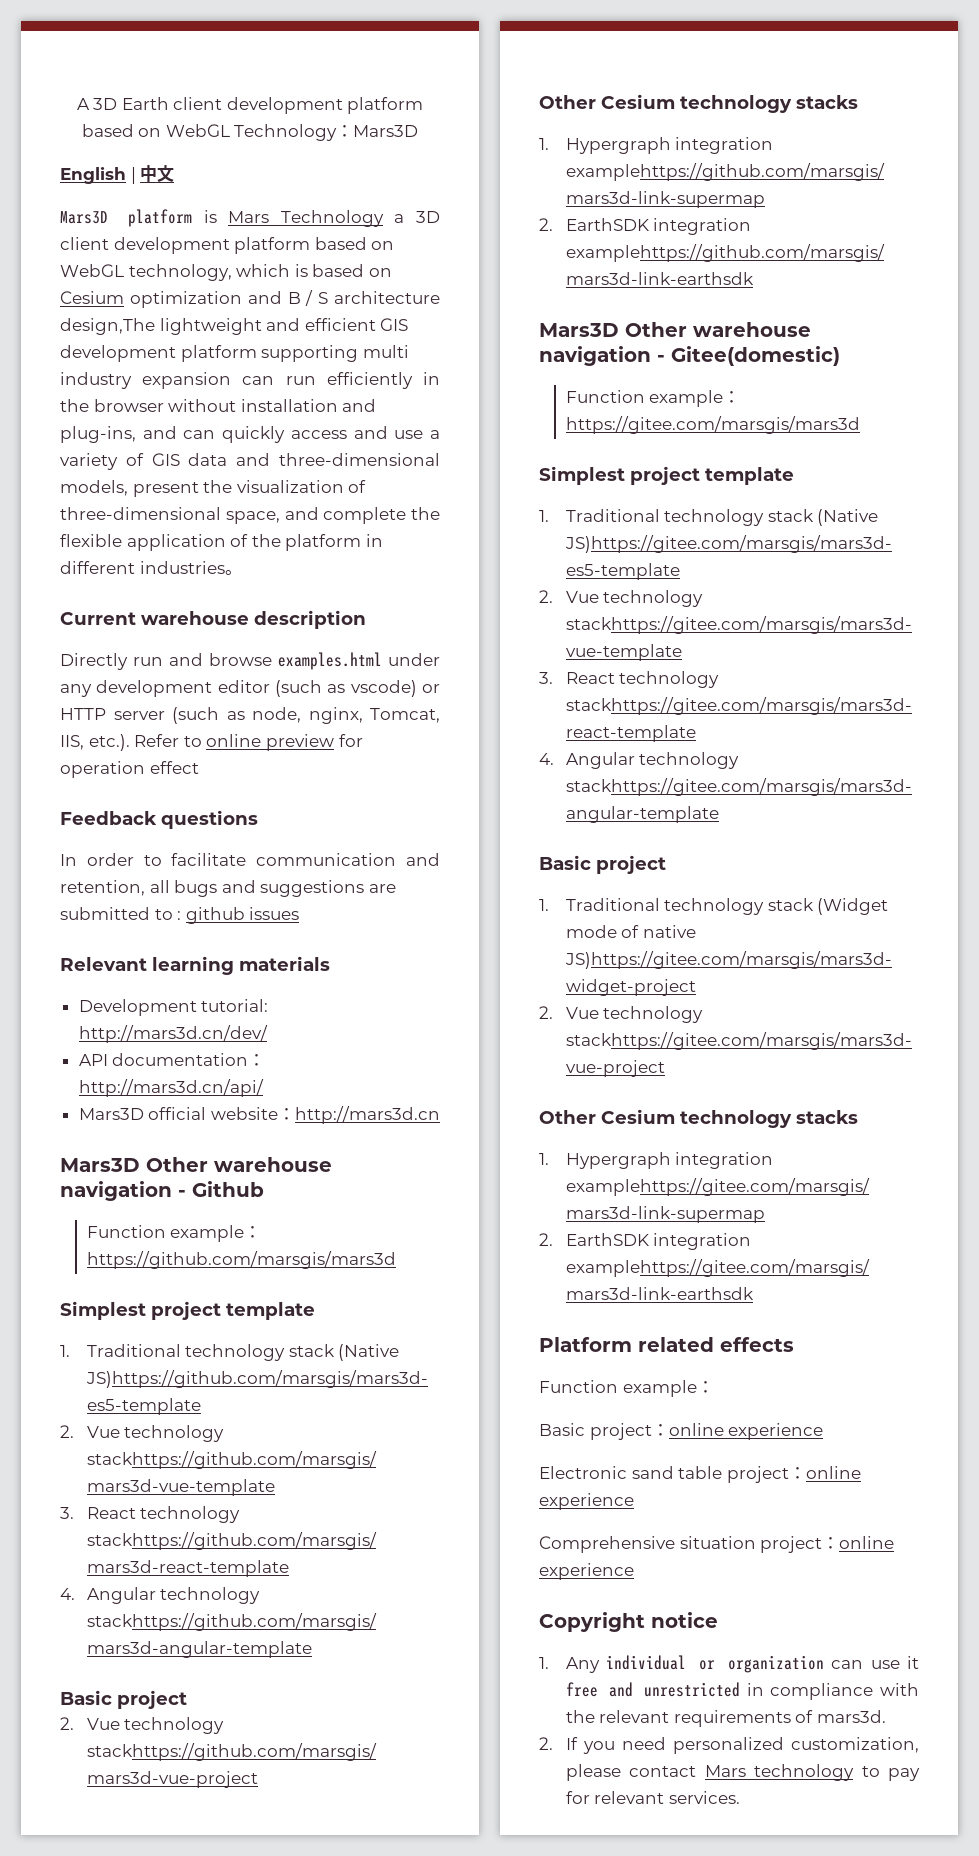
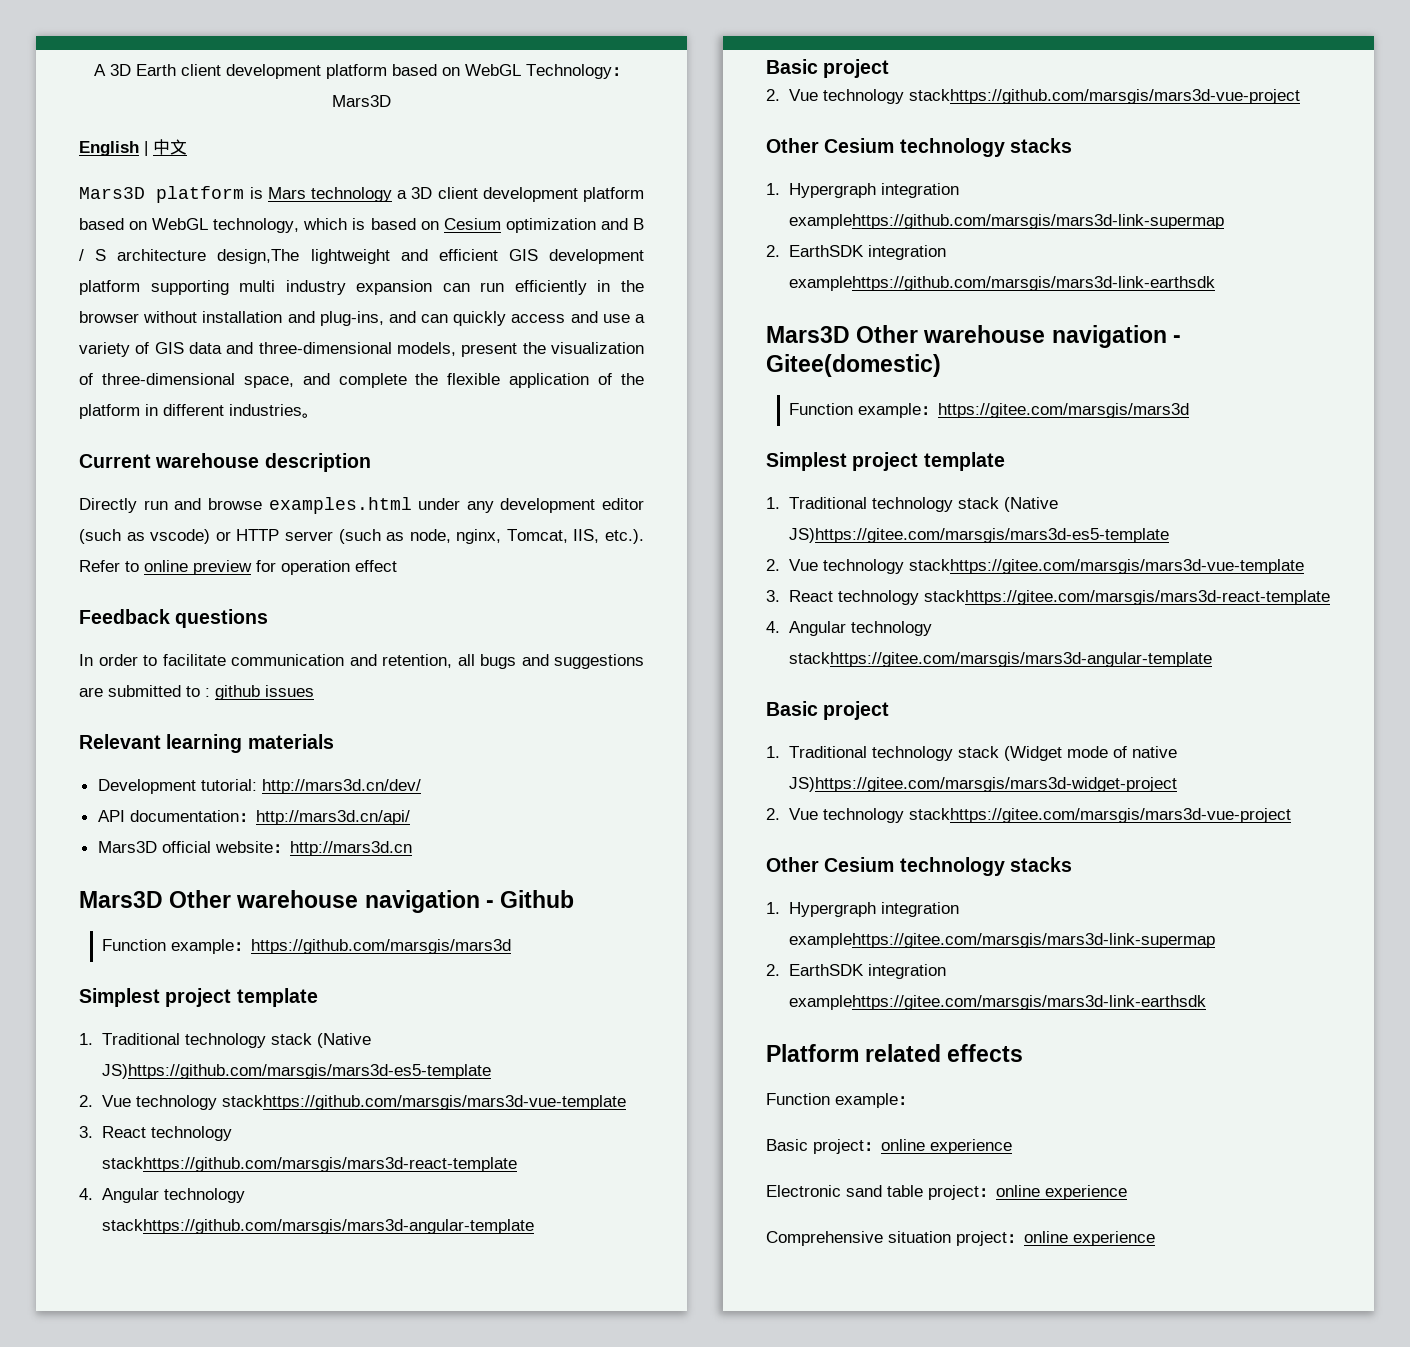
- Mars3D platform is Mars Technology a 3D client development platform based on WebGL technology, which is based on Cesium optimization and B / S architecture design,The lightweight and efficient GIS development platform supporting multi industry expansion can run efficiently in the browser without installation and plug-ins, and can quickly access and use a variety of GIS data and three-dimensional models, present the visualization of three-dimensional space, and complete the flexible application of the platform in different industries。
+ Mars3D platform is Mars technology a 3D client development platform based on WebGL technology, which is based on Cesium optimization and B / S architecture design,The lightweight and efficient GIS development platform supporting multi industry expansion can run efficiently in the browser without installation and plug-ins, and can quickly access and use a variety of GIS data and three-dimensional models, present the visualization of three-dimensional space, and complete the flexible application of the platform in different industries。
- Copyright notice
- 1. Any individual or organization can use it free and unrestricted in compliance with the relevant requirements of mars3d.
- 2. If you need personalized customization, please contact Mars technology to pay for relevant services.

